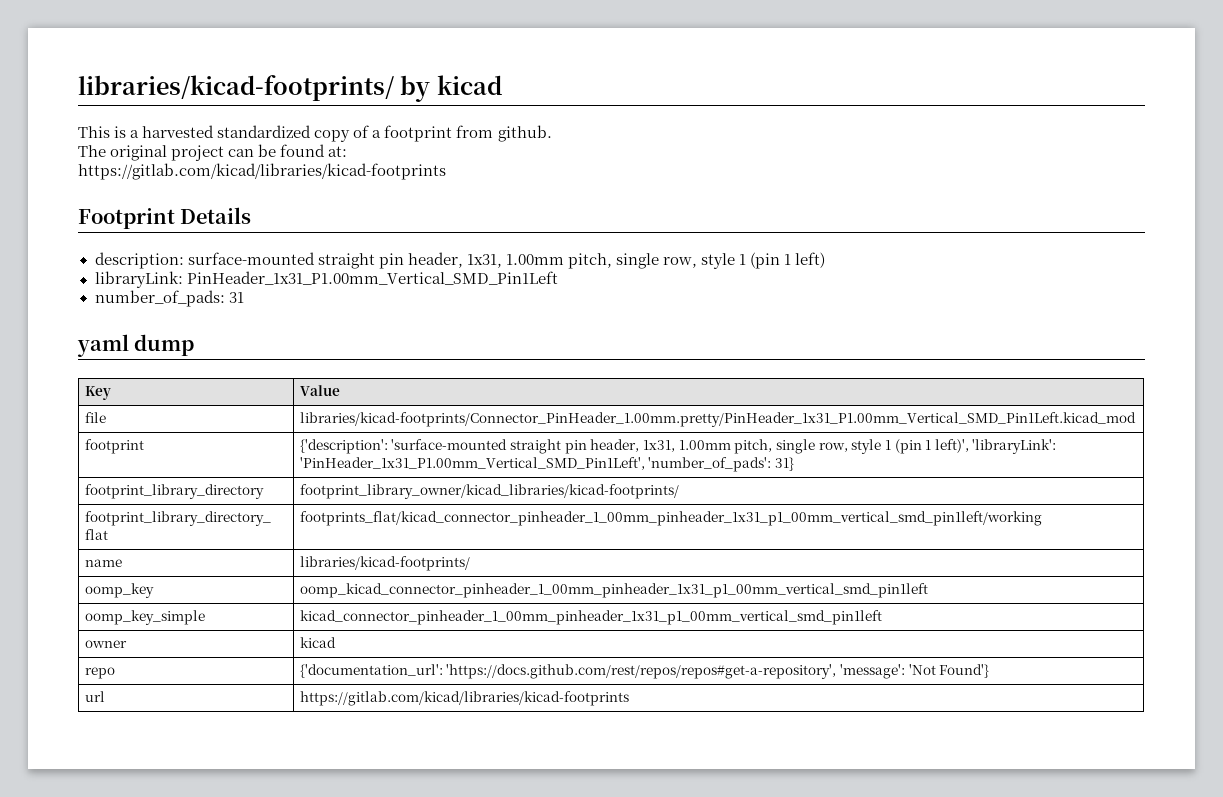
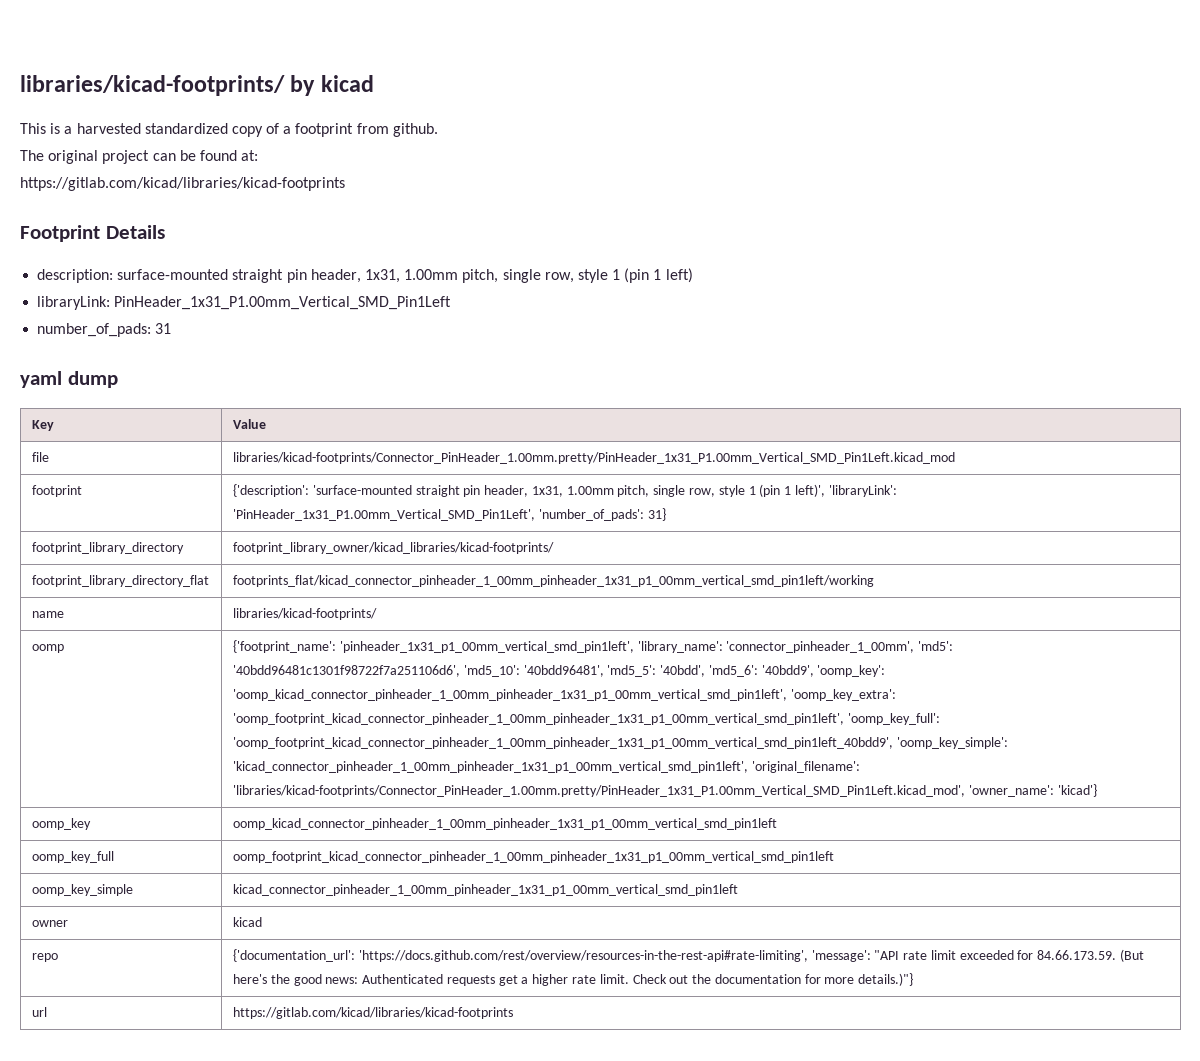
+ oomp | {'footprint_name': 'pinheader_1x31_p1_00mm_vertical_smd_pin1left', 'library_name': 'connector_pinheader_1_00mm', 'md5': '40bdd96481c1301f98722f7a251106d6', 'md5_10': '40bdd96481', 'md5_5': '40bdd', 'md5_6': '40bdd9', 'oomp_key': 'oomp_kicad_connector_pinheader_1_00mm_pinheader_1x31_p1_00mm_vertical_smd_pin1left', 'oomp_key_extra': 'oomp_footprint_kicad_connector_pinheader_1_00mm_pinheader_1x31_p1_00mm_vertical_smd_pin1left', 'oomp_key_full': 'oomp_footprint_kicad_connector_pinheader_1_00mm_pinheader_1x31_p1_00mm_vertical_smd_pin1left_40bdd9', 'oomp_key_simple': 'kicad_connector_pinheader_1_00mm_pinheader_1x31_p1_00mm_vertical_smd_pin1left', 'original_filename': 'libraries/kicad-footprints/Connector_PinHeader_1.00mm.pretty/PinHeader_1x31_P1.00mm_Vertical_SMD_Pin1Left.kicad_mod', 'owner_name': 'kicad'}
+ oomp_key_full | oomp_footprint_kicad_connector_pinheader_1_00mm_pinheader_1x31_p1_00mm_vertical_smd_pin1left
- repo | {'documentation_url': 'https://docs.github.com/rest/repos/repos#get-a-repository', 'message': 'Not Found'}
+ repo | {'documentation_url': 'https://docs.github.com/rest/overview/resources-in-the-rest-api#rate-limiting', 'message': "API rate limit exceeded for 84.66.173.59. (But here's the good news: Authenticated requests get a higher rate limit. Check out the documentation for more details.)"}

